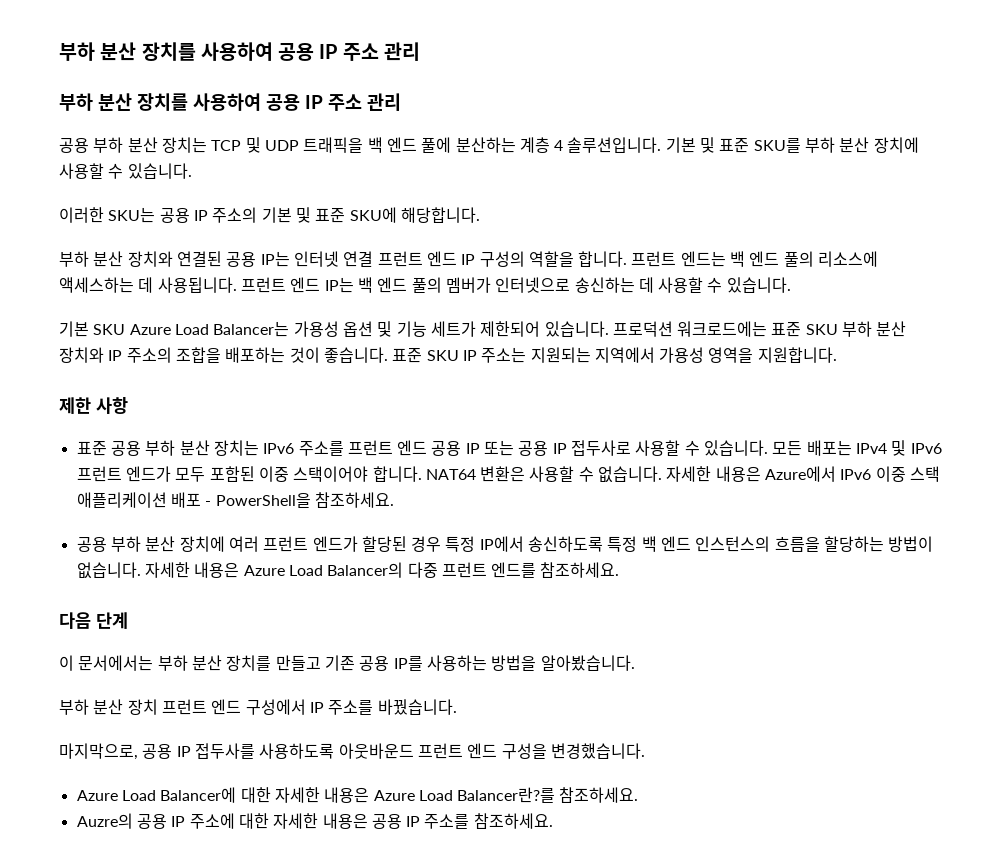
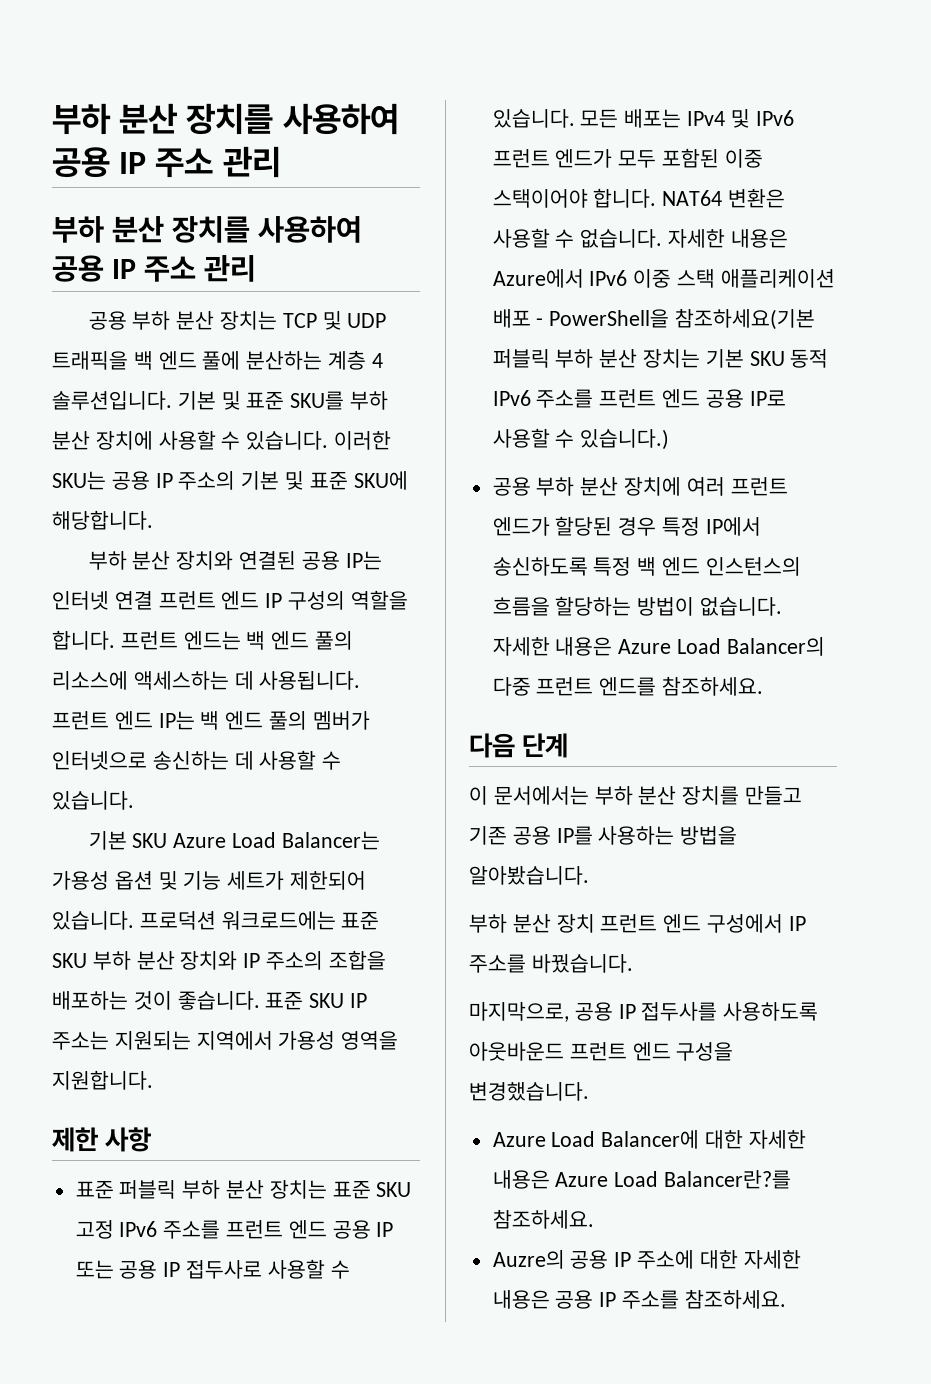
- 기본 및 표준 SKU를 부하 분산 장치에 사용할 수 있습니다.
- 이러한 SKU는 공용 IP 주소의 기본 및 표준 SKU에 해당합니다.
+ 기본 및 표준 SKU를 부하 분산 장치에 사용할 수 있습니다. 이러한 SKU는 공용 IP 주소의 기본 및 표준 SKU에 해당합니다.
- 표준 공용 부하 분산 장치는 IPv6 주소를 프런트 엔드 공용 IP 또는 공용 IP 접두사로 사용할 수 있습니다.
+ 표준 퍼블릭 부하 분산 장치는 표준 SKU 고정 IPv6 주소를 프런트 엔드 공용 IP 또는 공용 IP 접두사로 사용할 수 있습니다.
- 자세한 내용은 Azure에서 IPv6 이중 스택 애플리케이션 배포 - PowerShell을 참조하세요.
+ 자세한 내용은 Azure에서 IPv6 이중 스택 애플리케이션 배포 - PowerShell을 참조하세요(기본 퍼블릭 부하 분산 장치는 기본 SKU 동적 IPv6 주소를 프런트 엔드 공용 IP로 사용할 수 있습니다.)

